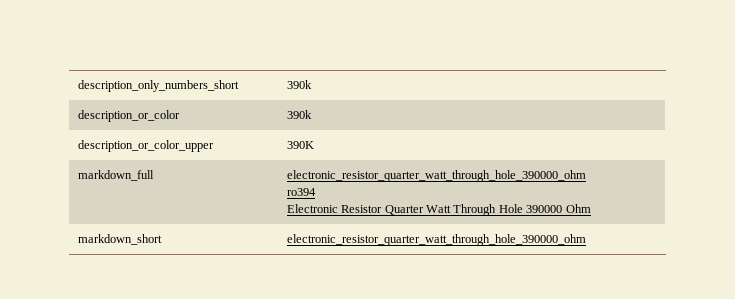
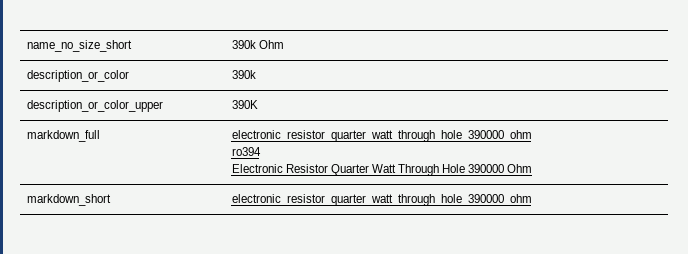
- description_only_numbers_short | 390k
+ name_no_size_short | 390k Ohm

